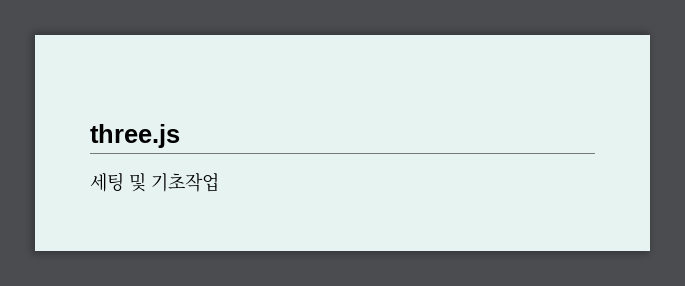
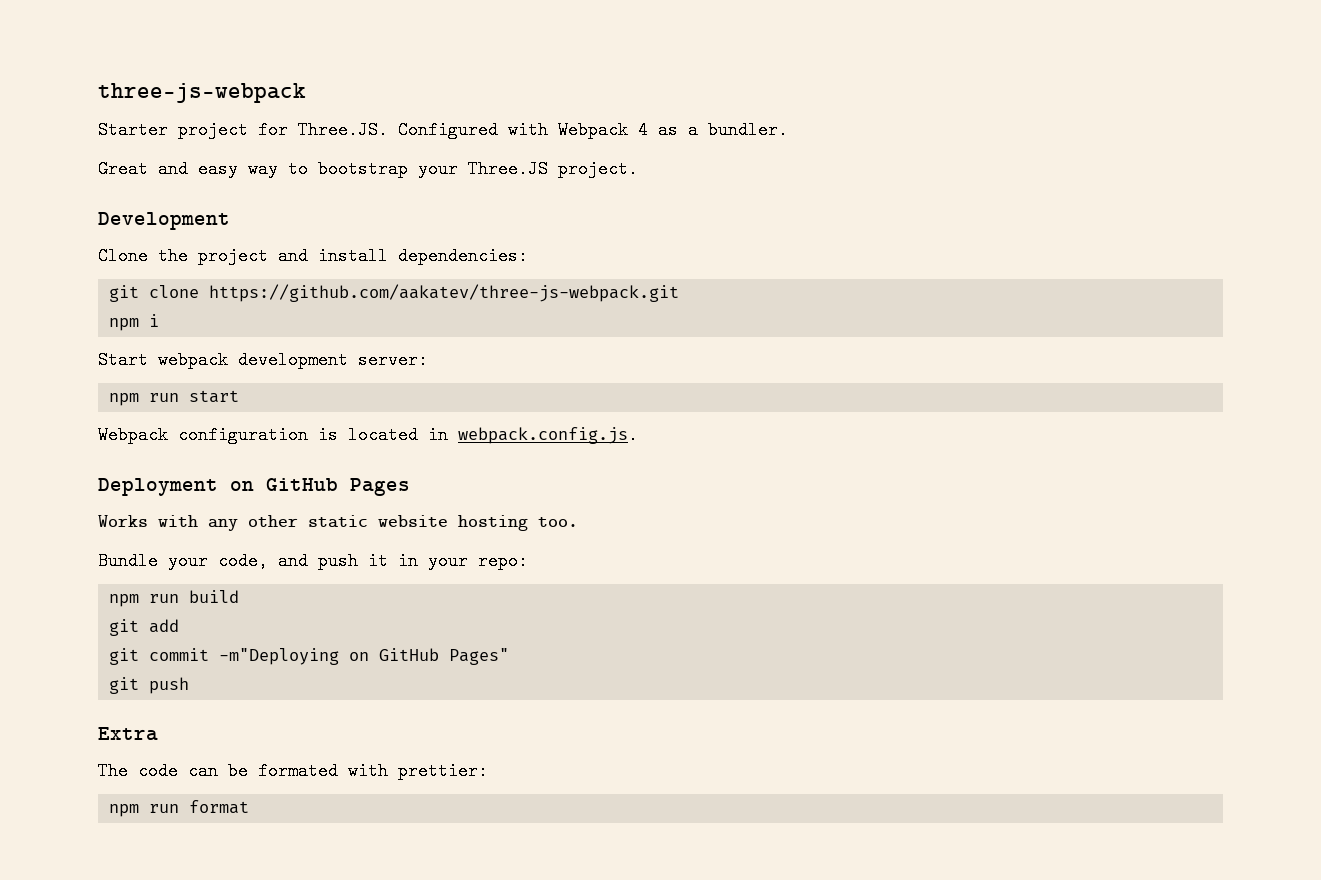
- three.js
- 세팅 및 기초작업
+ three-js-webpack
+ Starter project for Three.JS. Configured with Webpack 4 as a bundler.
+ Great and easy way to bootstrap your Three.JS project.
+ Development
+ Clone the project and install dependencies:
+ git clone https://github.com/aakatev/three-js-webpack.git
+ npm i
+ Start webpack development server:
+ npm run start
+ Webpack configuration is located in webpack.config.js.
+ Deployment on GitHub Pages
+ Works with any other static website hosting too.
+ Bundle your code, and push it in your repo:
+ npm run build
+ git add
+ git commit -m"Deploying on GitHub Pages"
+ git push
+ Extra
+ The code can be formated with prettier:
+ npm run format

